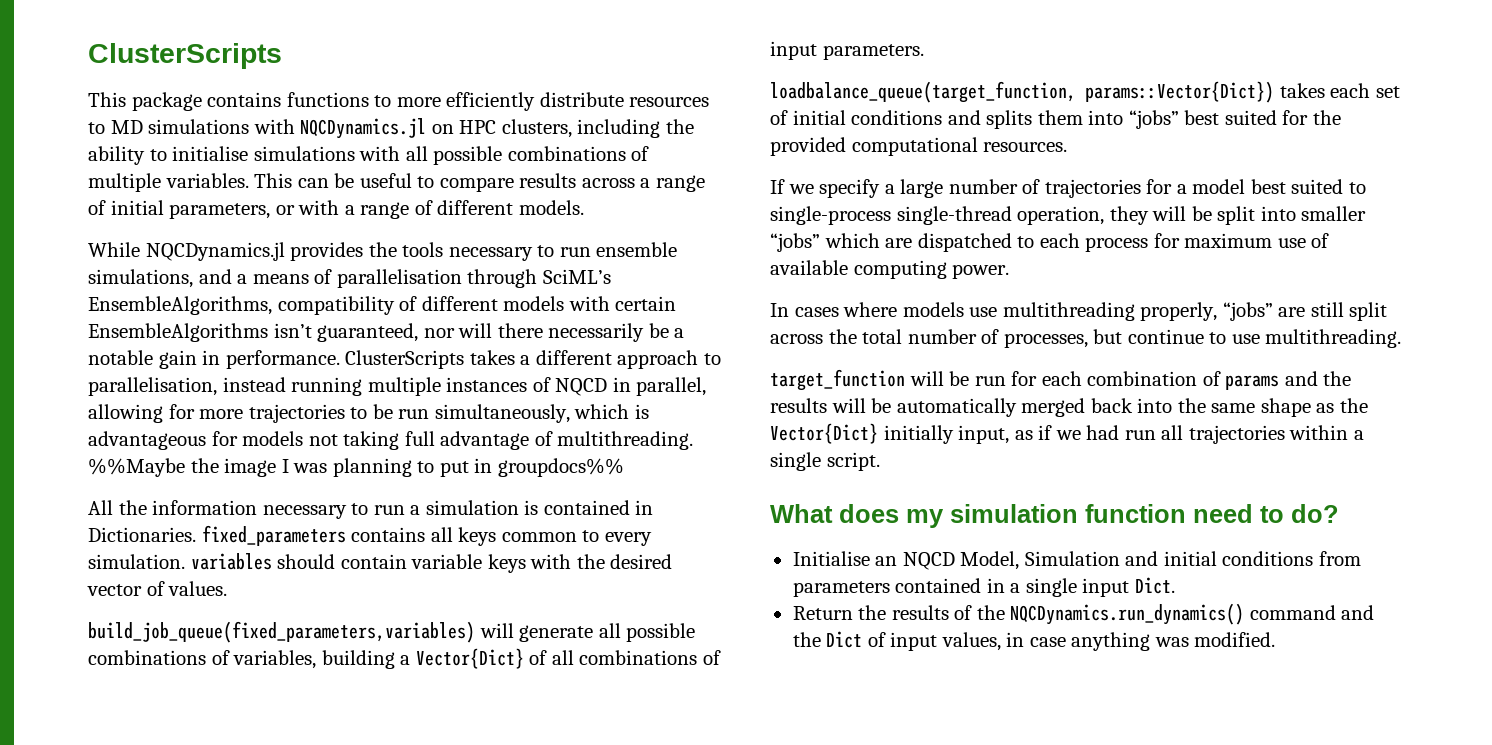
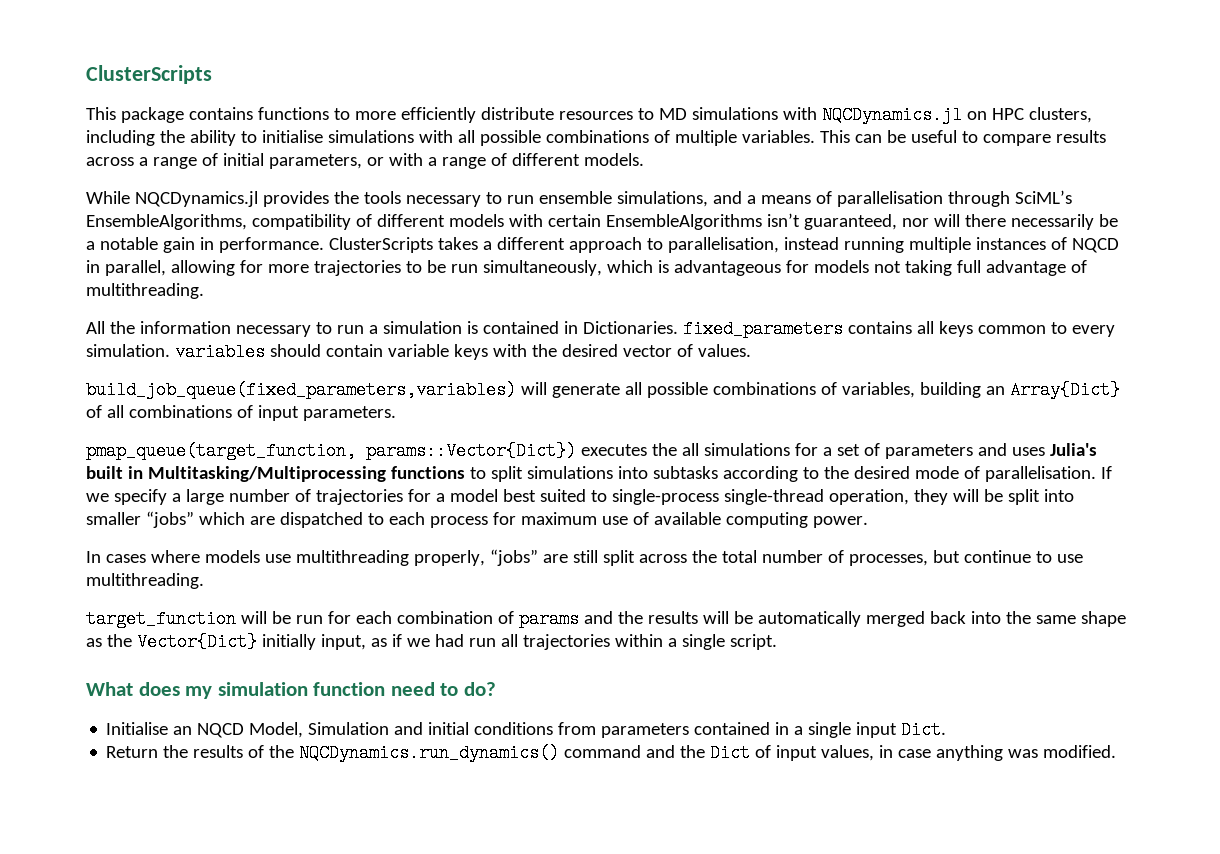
- %%Maybe the image I was planning to put in groupdocs%%
- build_job_queue(fixed_parameters,variables) will generate all possible combinations of variables, building a Vector{Dict} of all combinations of input parameters.
+ build_job_queue(fixed_parameters,variables) will generate all possible combinations of variables, building an Array{Dict} of all combinations of input parameters.
- loadbalance_queue(target_function, params::Vector{Dict}) takes each set of initial conditions and splits them into “jobs” best suited for the provided computational resources.
- If we specify a large number of trajectories for a model best suited to single-process single-thread operation, they will be split into smaller “jobs” which are dispatched to each process for maximum use of available computing power.
+ pmap_queue(target_function, params::Vector{Dict}) executes the all simulations for a set of parameters and uses Julia's built in Multitasking/Multiprocessing functions to split simulations into subtasks according to the desired mode of parallelisation. If we specify a large number of trajectories for a model best suited to single-process single-thread operation, they will be split into smaller “jobs” which are dispatched to each process for maximum use of available computing power.

